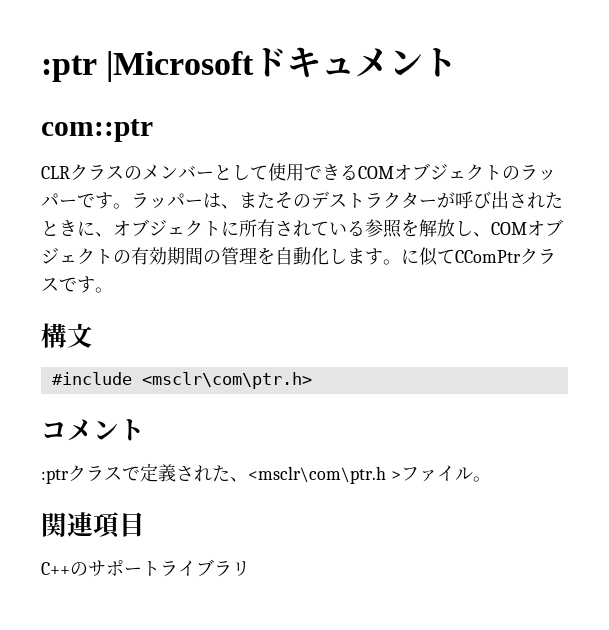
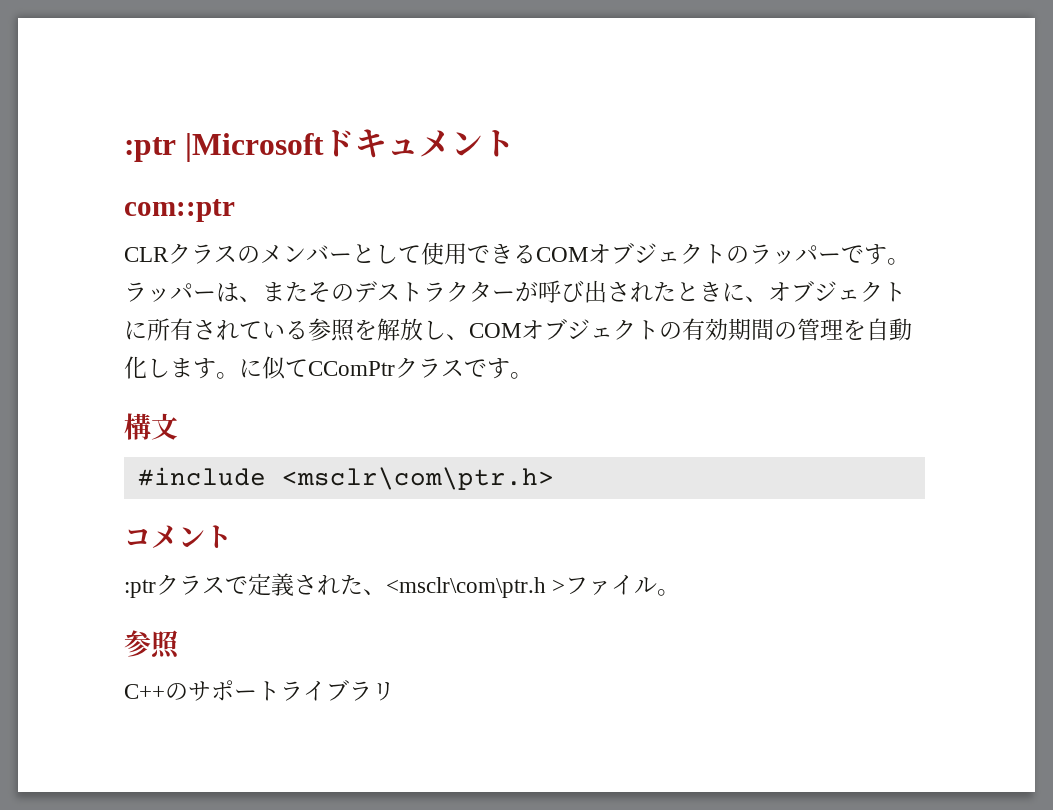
  :ptrクラスで定義された、<msclr\com\ptr.h >ファイル。
- 関連項目
+ 参照

